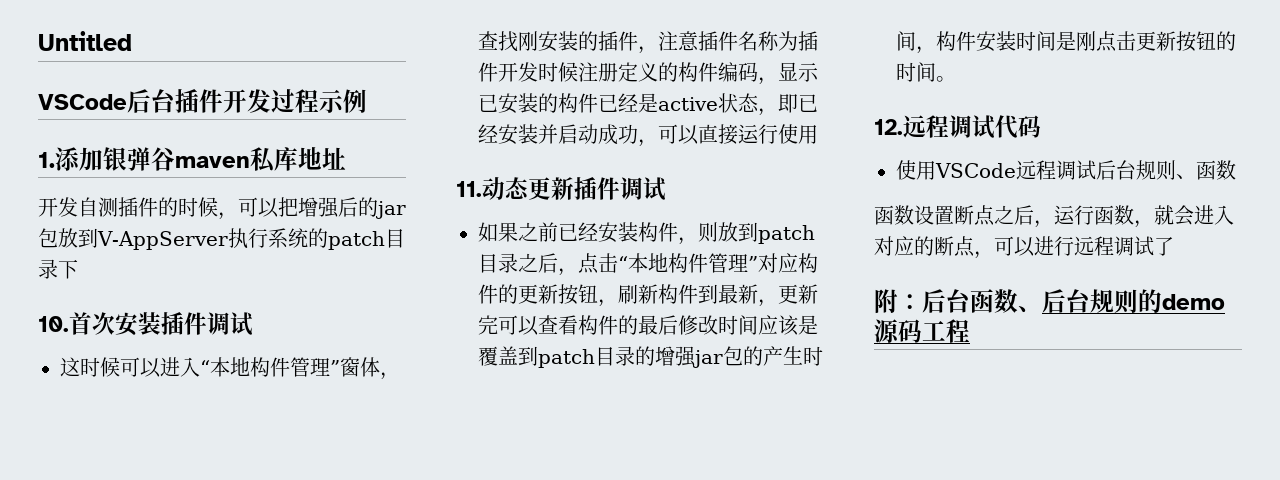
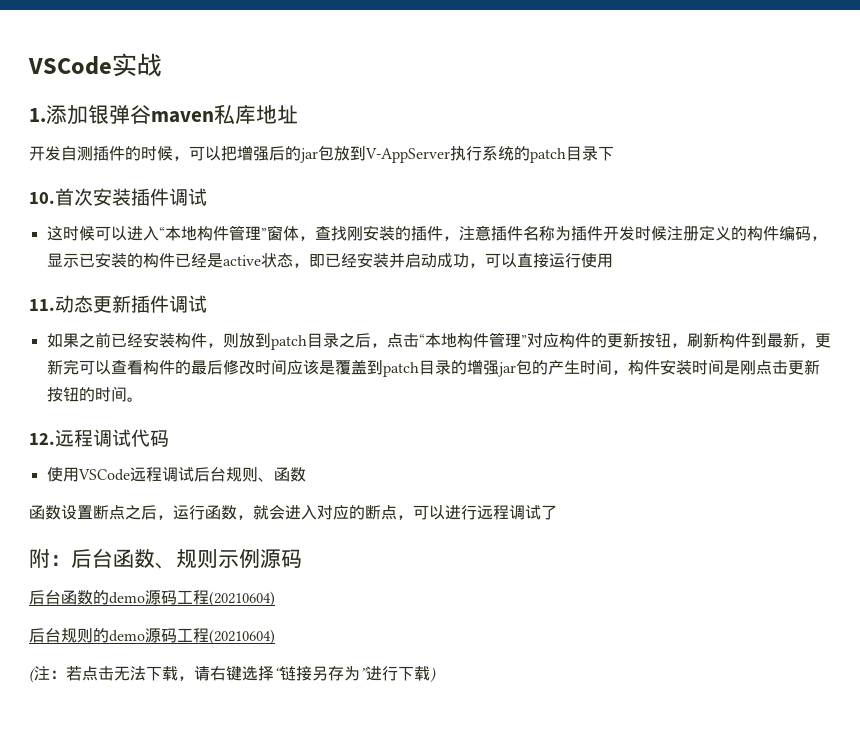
- Untitled
- VSCode后台插件开发过程示例
+ VSCode实战
- 附：后台函数、后台规则的demo源码工程
+ 附：后台函数、规则示例源码
+ 后台函数的demo源码工程(20210604)
+ 后台规则的demo源码工程(20210604)
+ (注：若点击无法下载，请右键选择“链接另存为”进行下载)

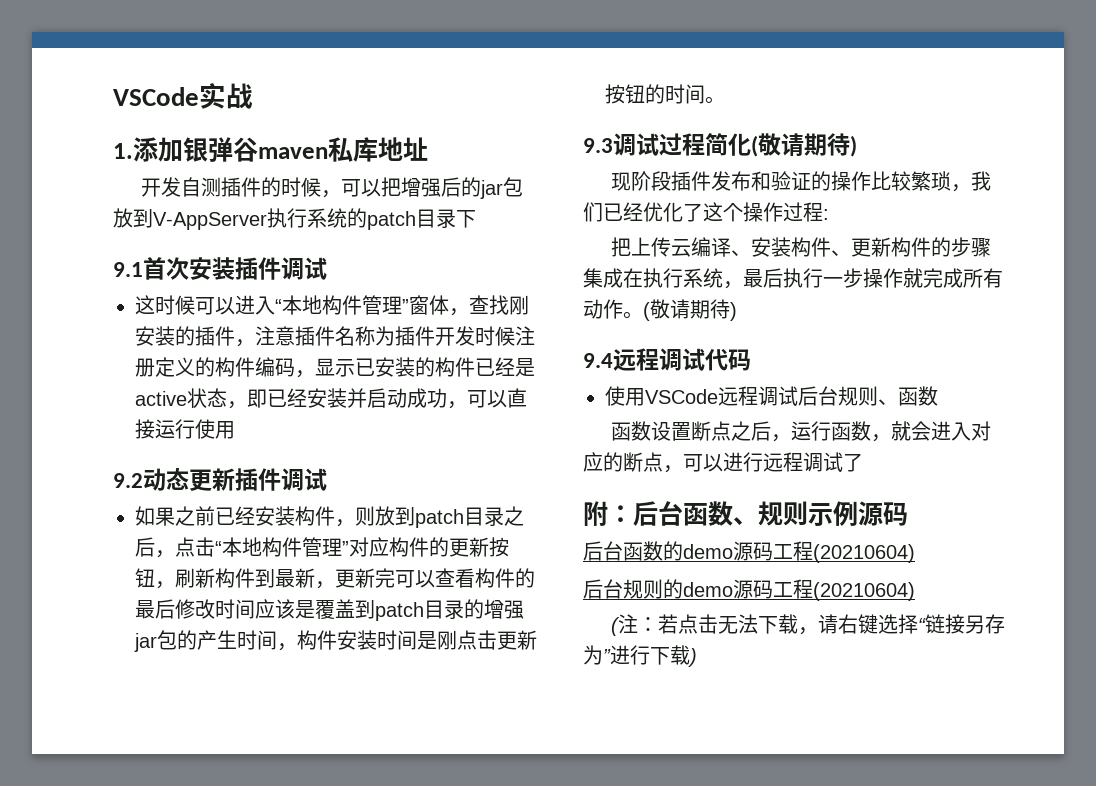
- 10.首次安装插件调试
+ 9.1首次安装插件调试
- 11.动态更新插件调试
+ 9.2动态更新插件调试
- 12.远程调试代码
+ 9.3调试过程简化(敬请期待)
+ 现阶段插件发布和验证的操作比较繁琐，我们已经优化了这个操作过程:
+ 把上传云编译、安装构件、更新构件的步骤集成在执行系统，最后执行一步操作就完成所有动作。(敬请期待)
+ 9.4远程调试代码

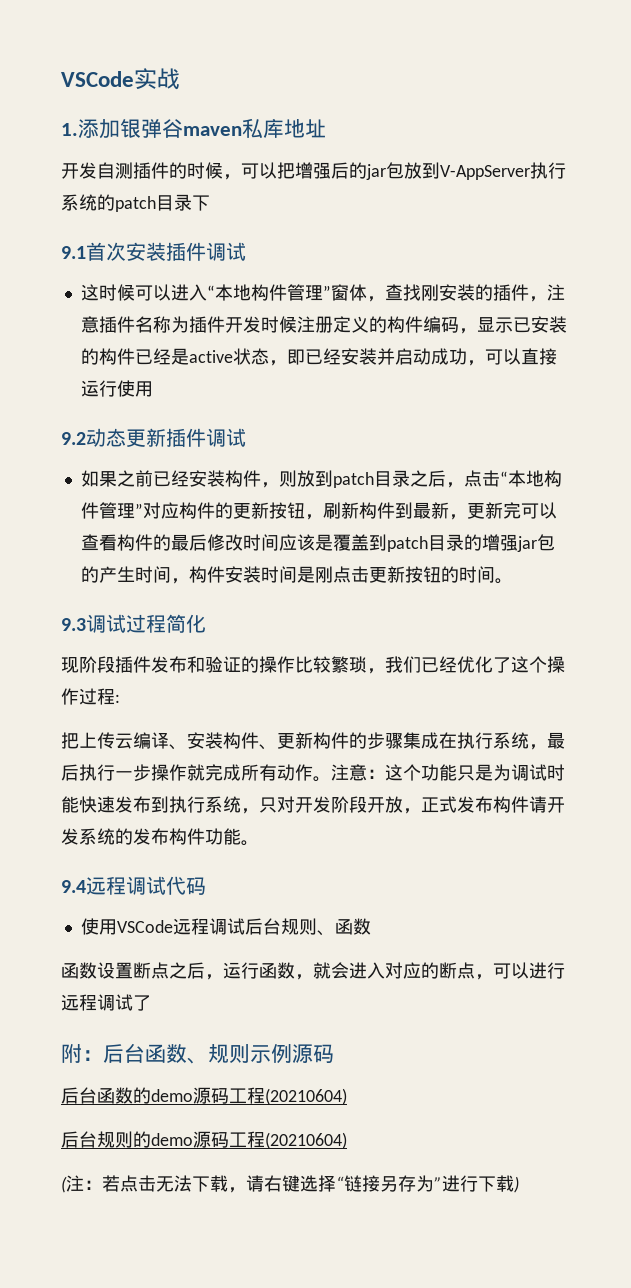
- 9.3调试过程简化(敬请期待)
+ 9.3调试过程简化
- 把上传云编译、安装构件、更新构件的步骤集成在执行系统，最后执行一步操作就完成所有动作。(敬请期待)
+ 把上传云编译、安装构件、更新构件的步骤集成在执行系统，最后执行一步操作就完成所有动作。注意：这个功能只是为调试时能快速发布到执行系统，只对开发阶段开放，正式发布构件请开发系统的发布构件功能。

